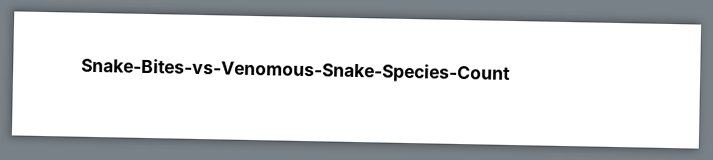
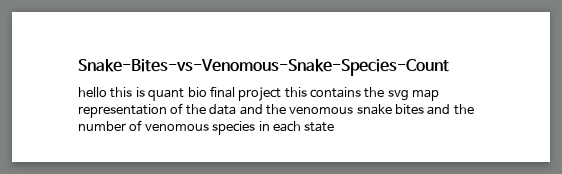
+ hello this is quant bio final project this contains the svg map representation of the data and the venomous snake bites and the number of venomous species in each state

